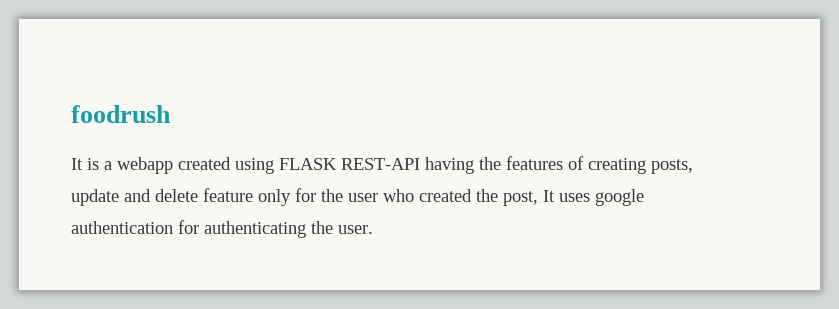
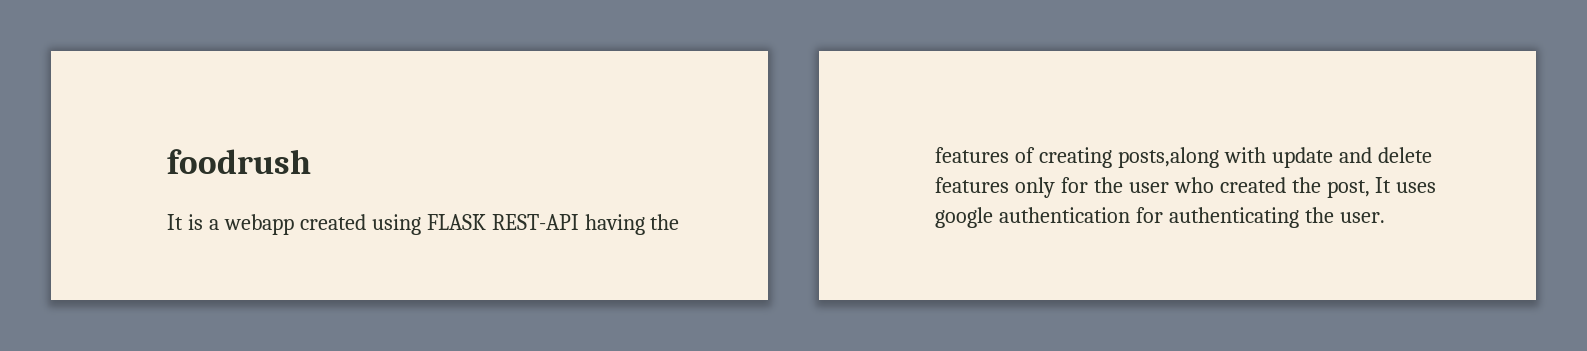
- It is a webapp created using FLASK REST-API having the features of creating posts, update and delete feature only for the user who created the post, It uses google authentication for authenticating the user.
+ It is a webapp created using FLASK REST-API having the features of creating posts,along with update and delete features only for the user who created the post, It uses google authentication for authenticating the user.

